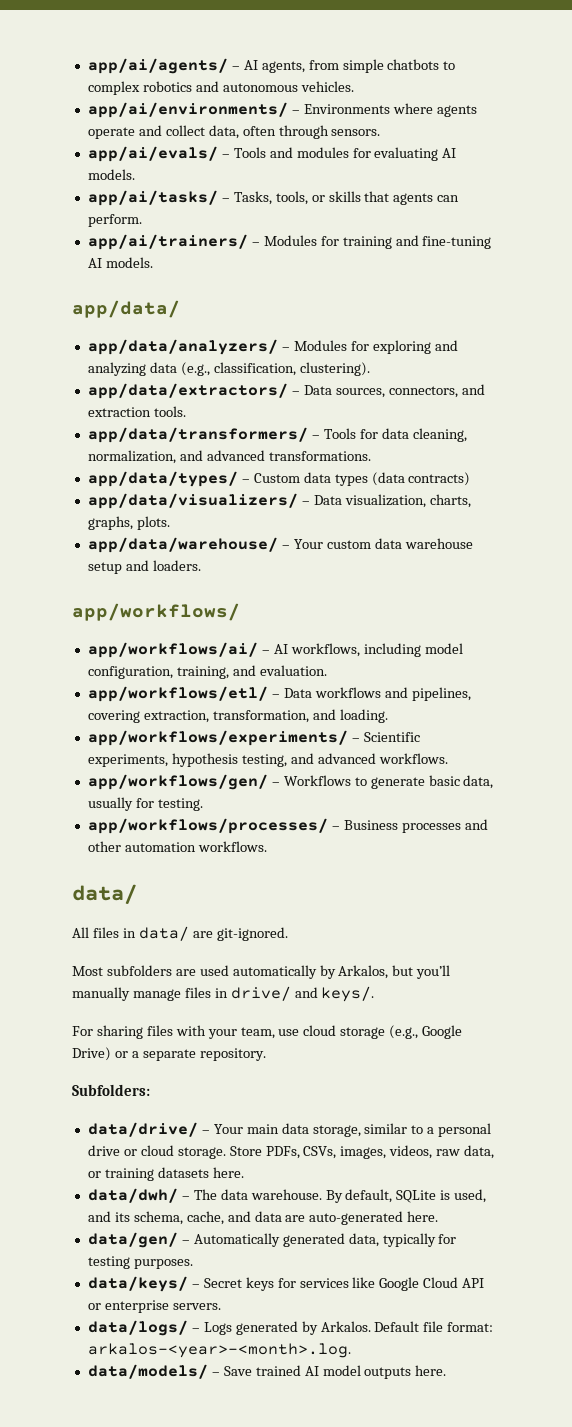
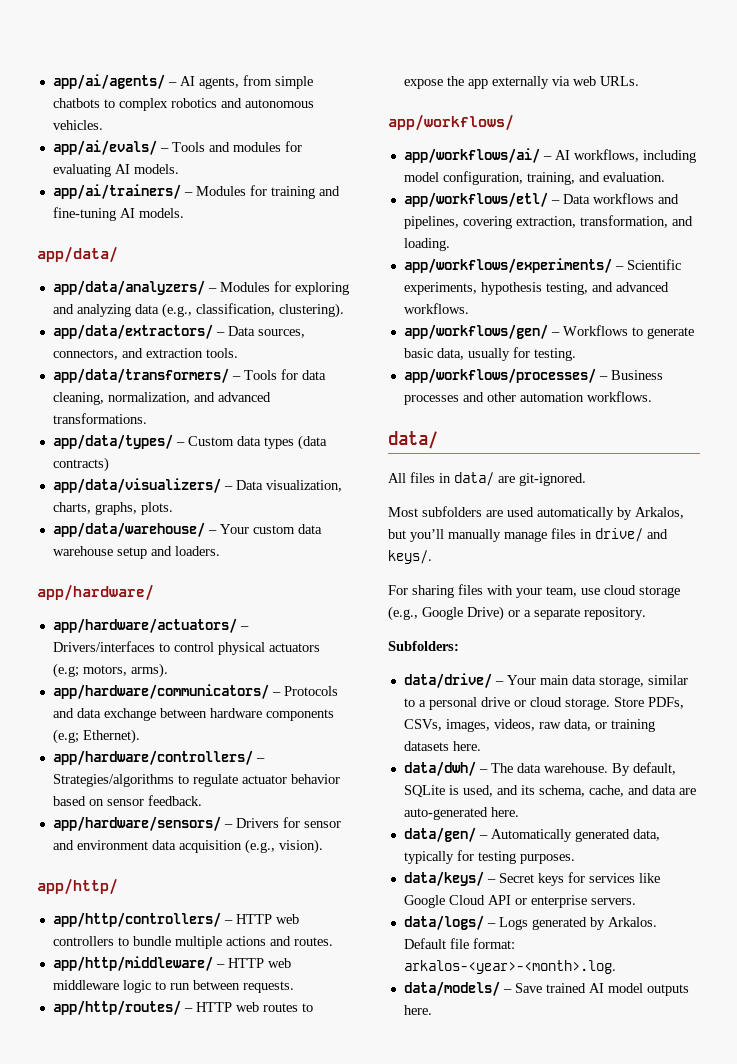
- app/ai/environments/ – Environments where agents operate and collect data, often through sensors.
- app/ai/tasks/ – Tasks, tools, or skills that agents can perform.
+ app/hardware/
+ app/hardware/actuators/ – Drivers/interfaces to control physical actuators (e.g; motors, arms).
+ app/hardware/communicators/ – Protocols and data exchange between hardware components (e.g; Ethernet).
+ app/hardware/controllers/ – Strategies/algorithms to regulate actuator behavior based on sensor feedback.
+ app/hardware/sensors/ – Drivers for sensor and environment data acquisition (e.g., vision).
+ app/http/
+ app/http/controllers/ – HTTP web controllers to bundle multiple actions and routes.
+ app/http/middleware/ – HTTP web middleware logic to run between requests.
+ app/http/routes/ – HTTP web routes to expose the app externally via web URLs.

